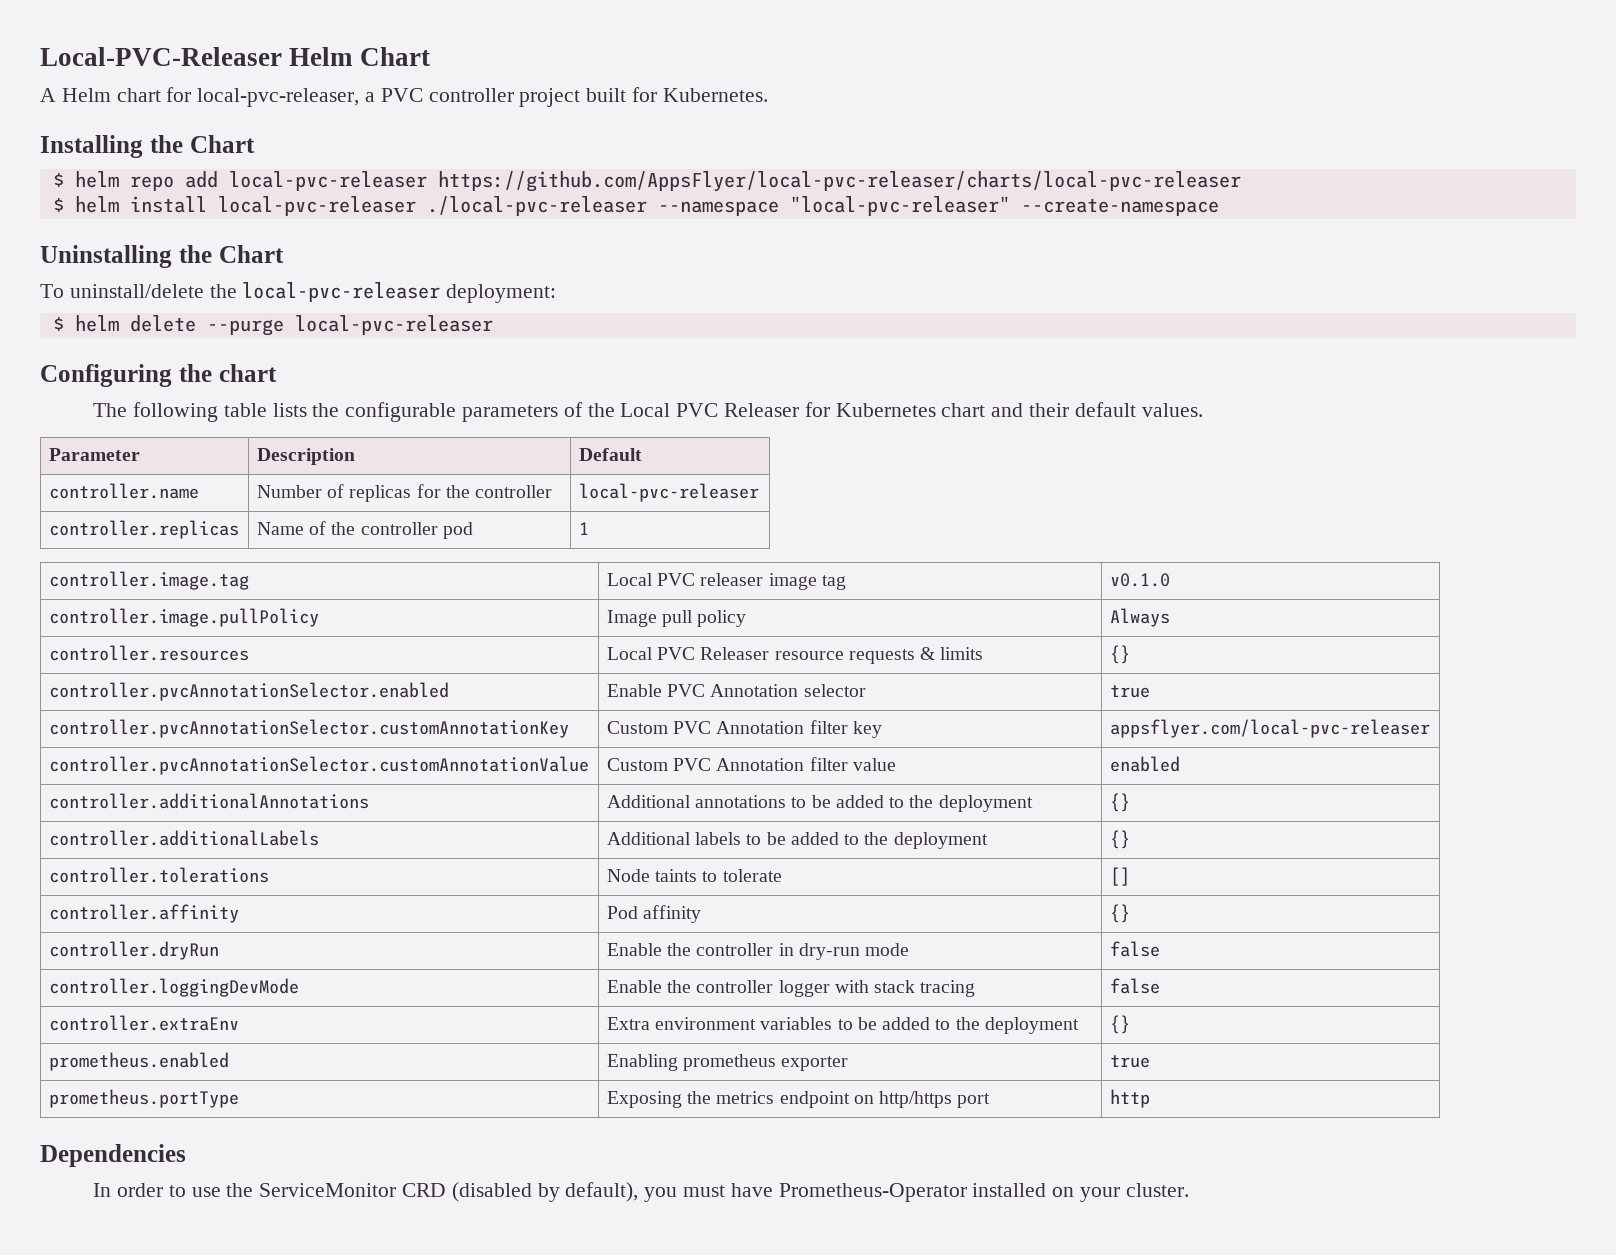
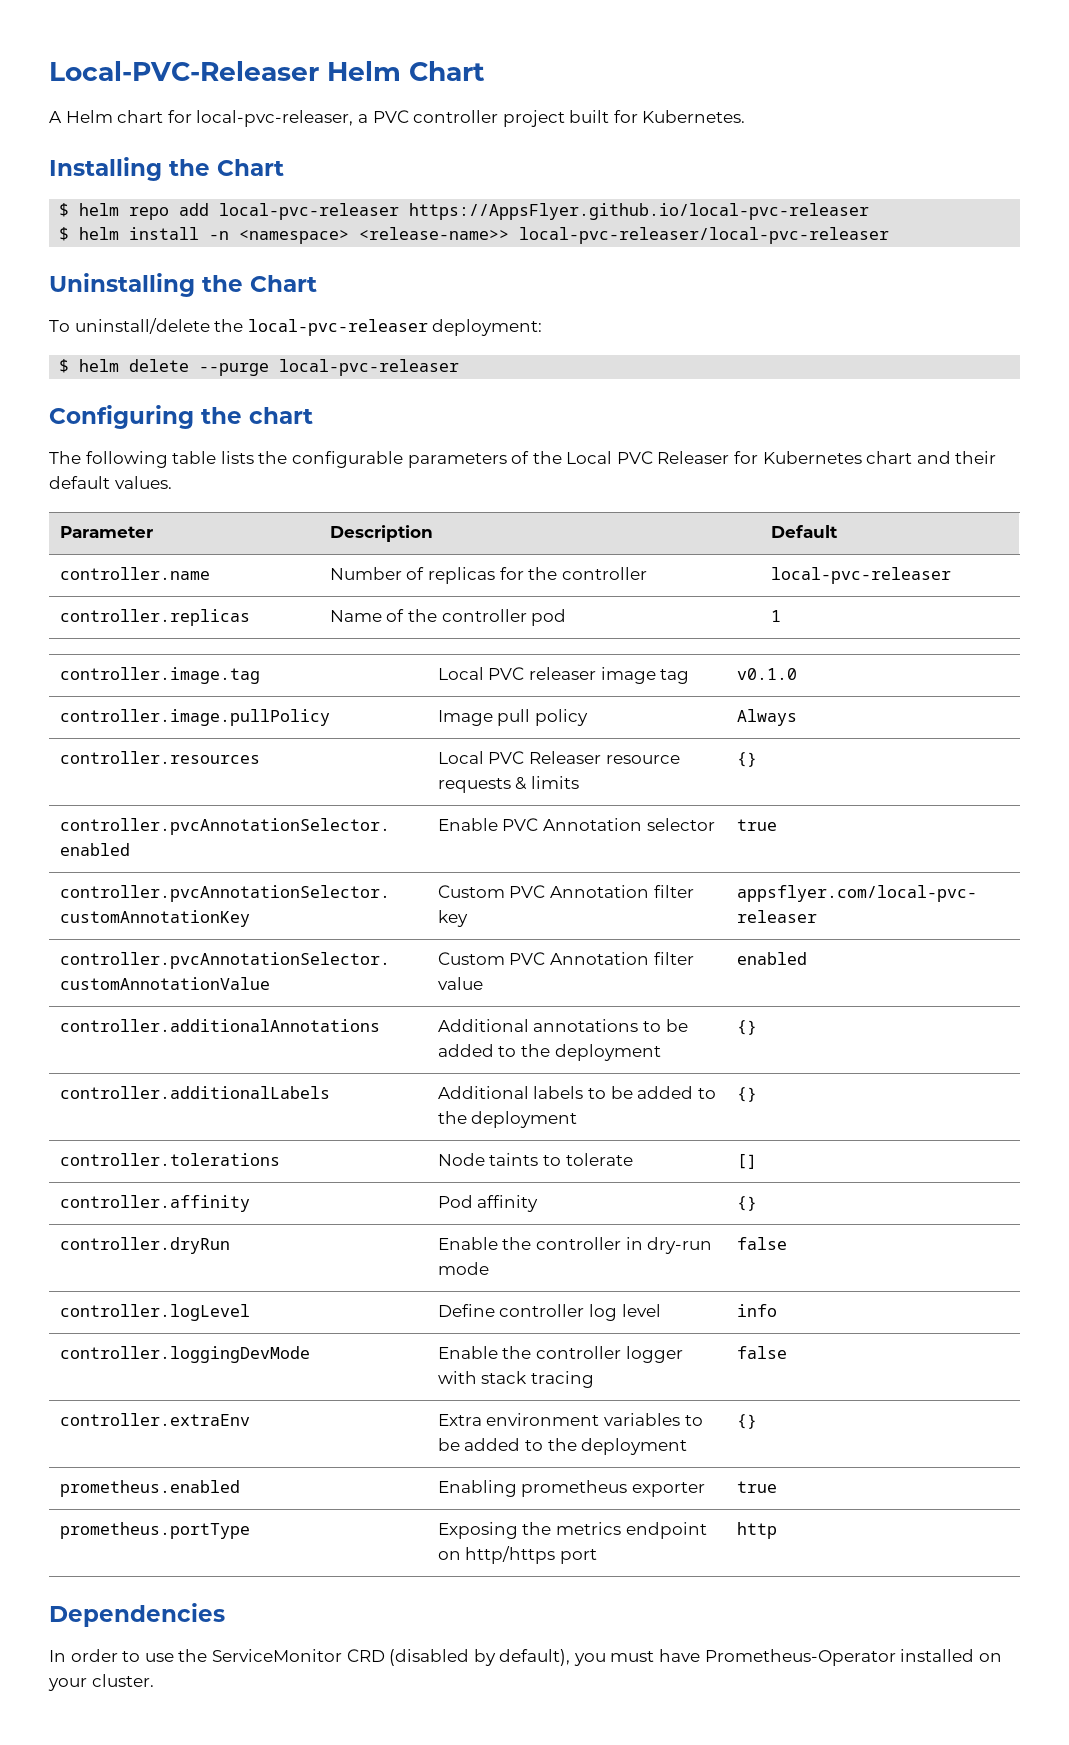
- $ helm repo add local-pvc-releaser https://github.com/AppsFlyer/local-pvc-releaser/charts/local-pvc-releaser
+ $ helm repo add local-pvc-releaser https://AppsFlyer.github.io/local-pvc-releaser
- $ helm install local-pvc-releaser ./local-pvc-releaser --namespace "local-pvc-releaser" --create-namespace
+ $ helm install -n <namespace> <release-name>> local-pvc-releaser/local-pvc-releaser
+ controller.logLevel | Define controller log level | info

